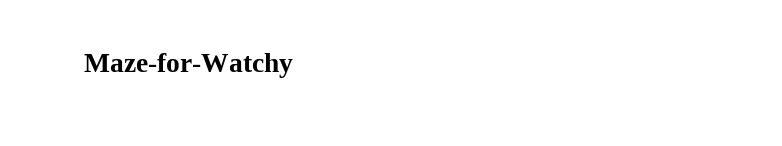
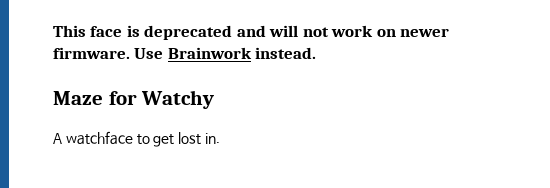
- Maze-for-Watchy
+ This face is deprecated and will not work on newer firmware. Use Brainwork instead.
+ Maze for Watchy
+ A watchface to get lost in.

